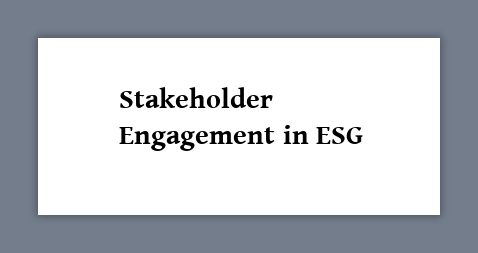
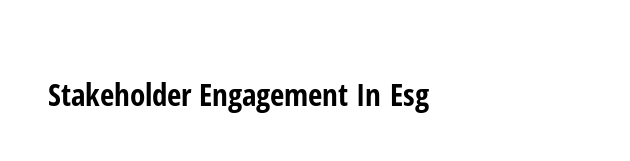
- Stakeholder Engagement in ESG
+ Stakeholder Engagement In Esg

